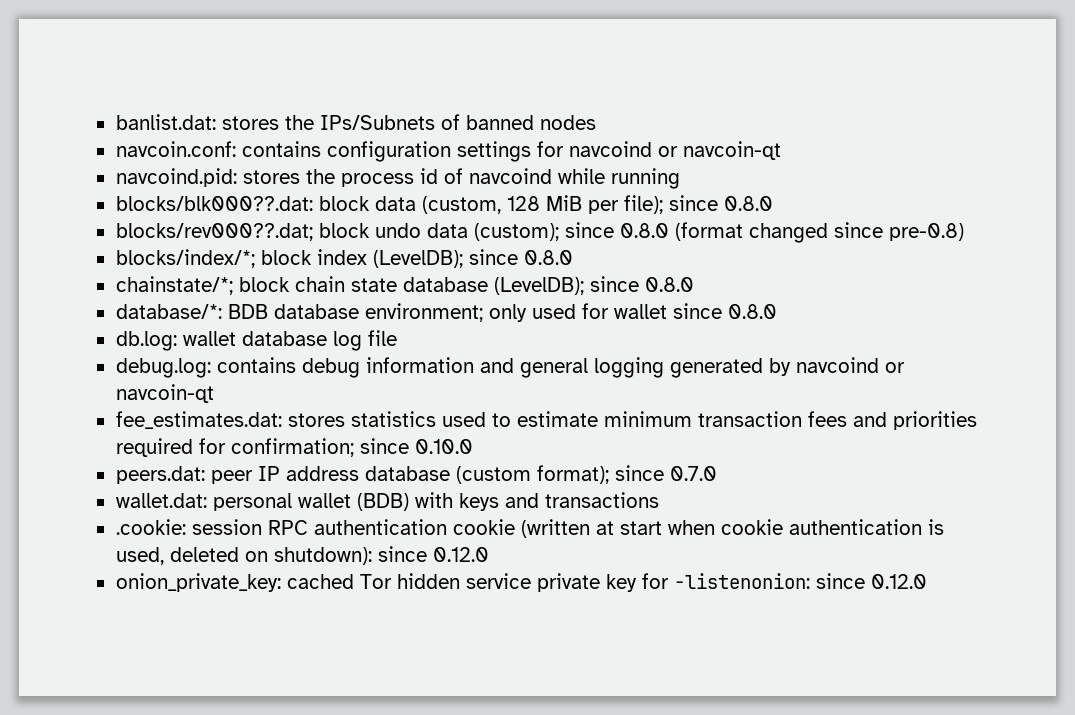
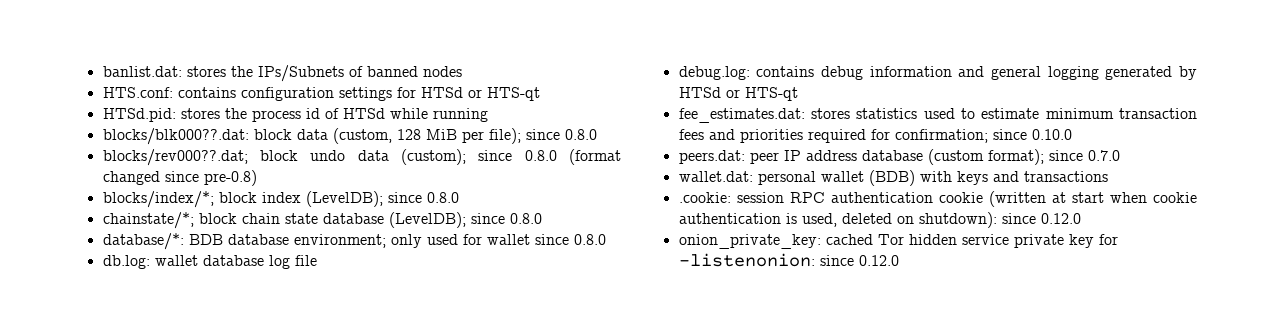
- navcoin.conf: contains configuration settings for navcoind or navcoin-qt
- navcoind.pid: stores the process id of navcoind while running
+ HTS.conf: contains configuration settings for HTSd or HTS-qt
+ HTSd.pid: stores the process id of HTSd while running
- debug.log: contains debug information and general logging generated by navcoind or navcoin-qt
+ debug.log: contains debug information and general logging generated by HTSd or HTS-qt

